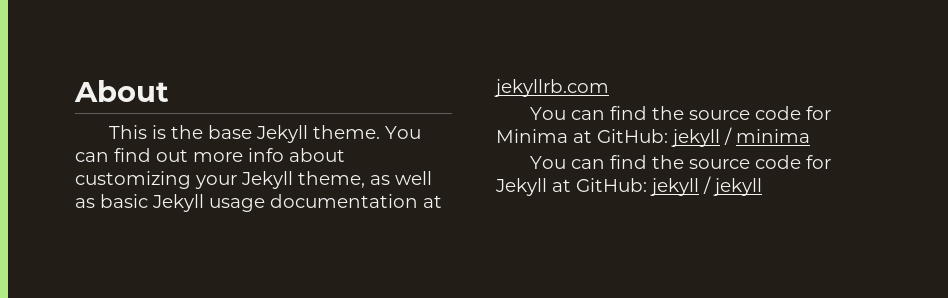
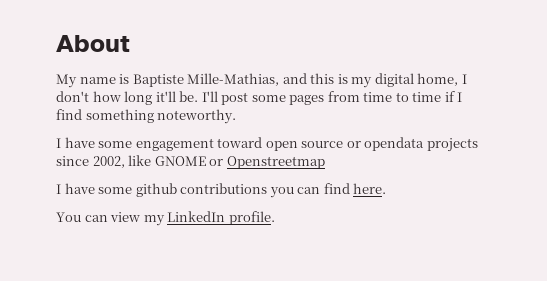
- This is the base Jekyll theme. You can find out more info about customizing your Jekyll theme, as well as basic Jekyll usage documentation at jekyllrb.com
- You can find the source code for Minima at GitHub: jekyll / minima
- You can find the source code for Jekyll at GitHub: jekyll / jekyll
+ My name is Baptiste Mille-Mathias, and this is my digital home, I don't how long it'll be. I'll post some pages from time to time if I find something noteworthy.
+ I have some engagement toward open source or opendata projects since 2002, like GNOME or Openstreetmap
+ I have some github contributions you can find here.
+ You can view my LinkedIn profile.

